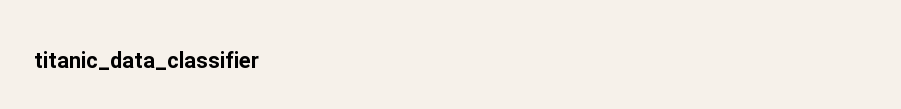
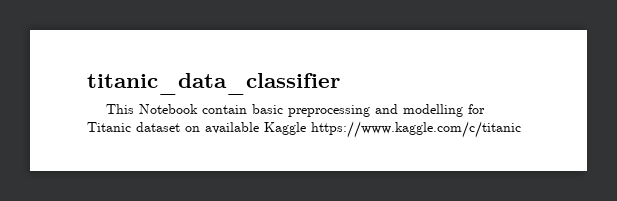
+ This Notebook contain basic preprocessing and modelling for Titanic dataset on available Kaggle https://www.kaggle.com/c/titanic

